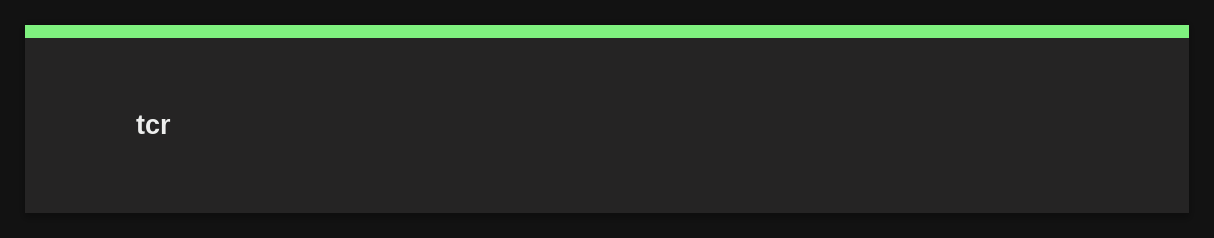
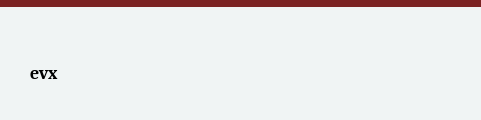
- tcr
+ evx

